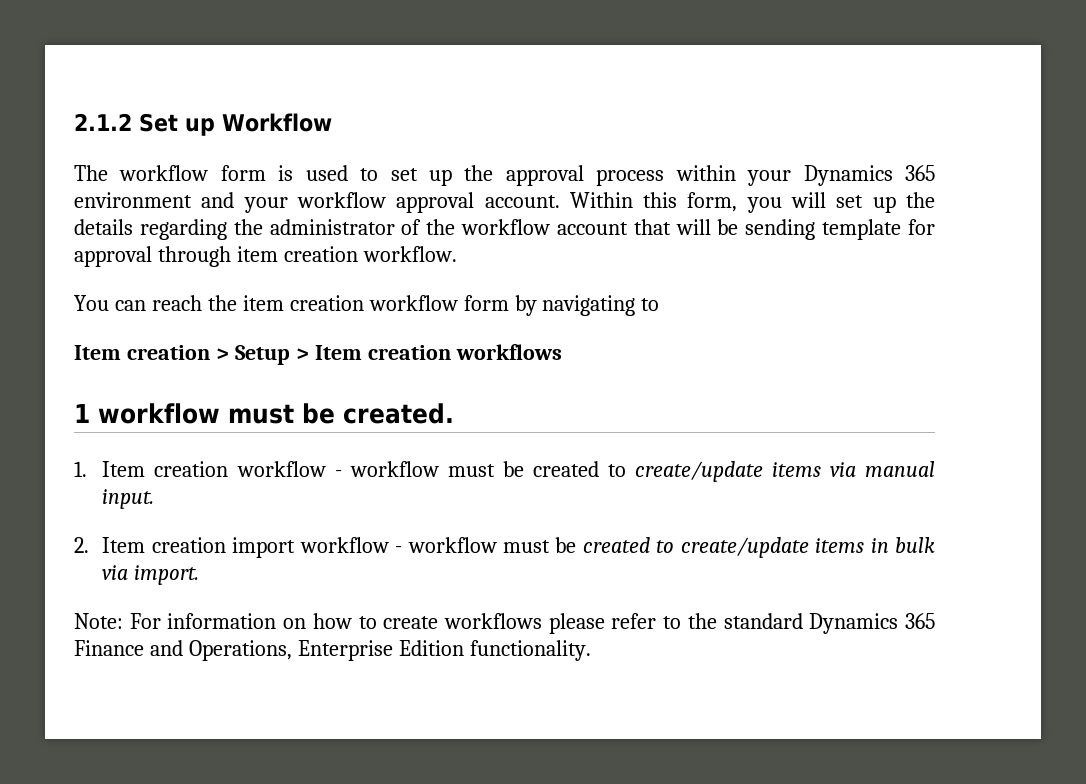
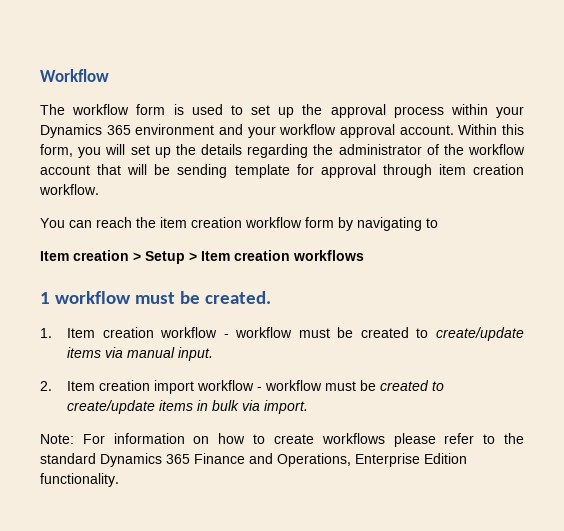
- 2.1.2 Set up Workflow
+ Workflow

